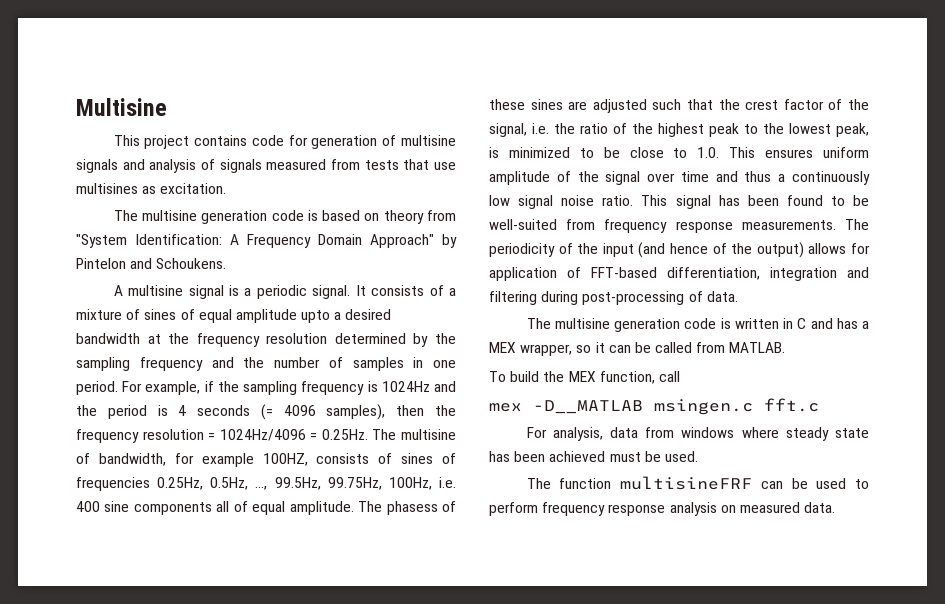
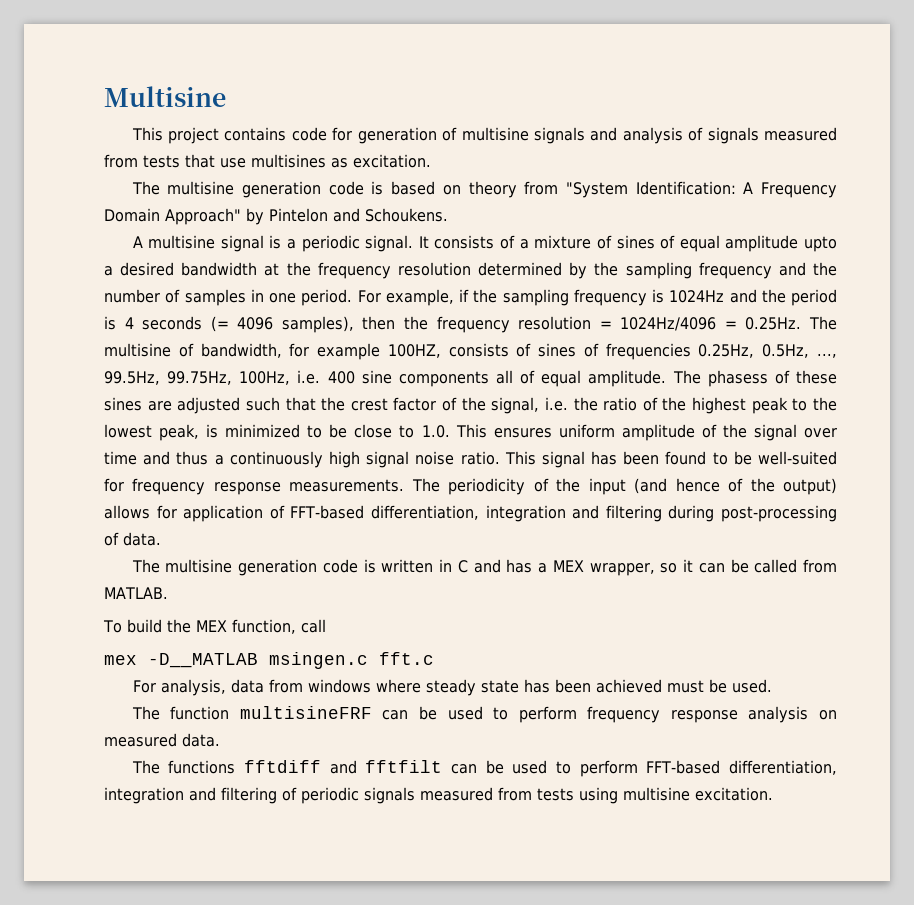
- The phasess of these sines are adjusted such that the crest factor of the signal, i.e. the ratio of the highest peak to the lowest peak, is minimized to be close to 1.0. This ensures uniform amplitude of the signal over time and thus a continuously low signal noise ratio.
+ The phasess of these sines are adjusted such that the crest factor of the signal, i.e. the ratio of the highest peak to the lowest peak, is minimized to be close to 1.0. This ensures uniform amplitude of the signal over time and thus a continuously high signal noise ratio.
- This signal has been found to be well-suited from frequency response measurements.
+ This signal has been found to be well-suited for frequency response measurements.
+ The functions fftdiff and fftfilt can be used to perform FFT-based differentiation, integration and filtering of periodic signals measured from tests using multisine excitation.

